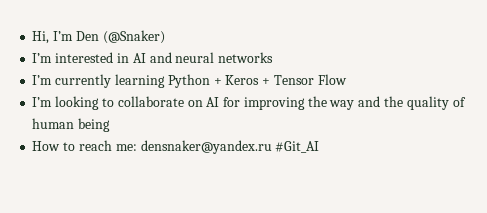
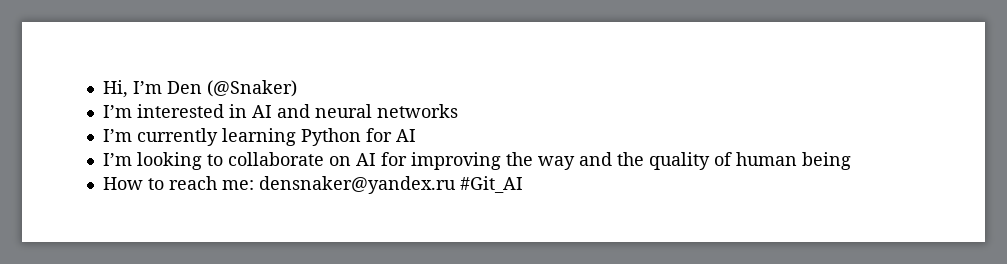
- I’m currently learning Python + Keros + Tensor Flow
+ I’m currently learning Python for AI

